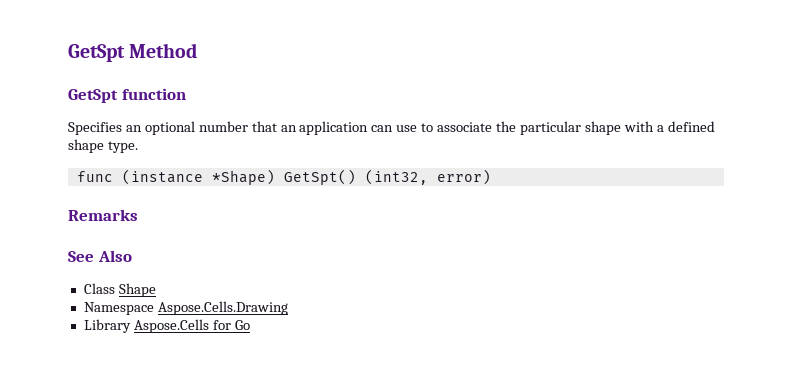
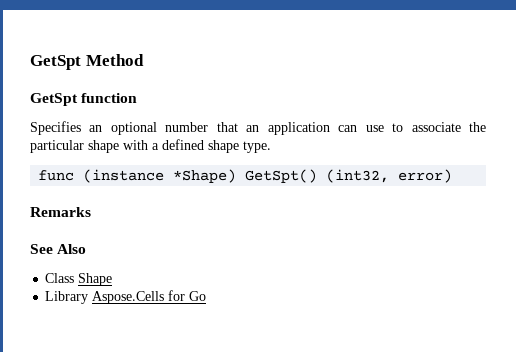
- Namespace Aspose.Cells.Drawing

